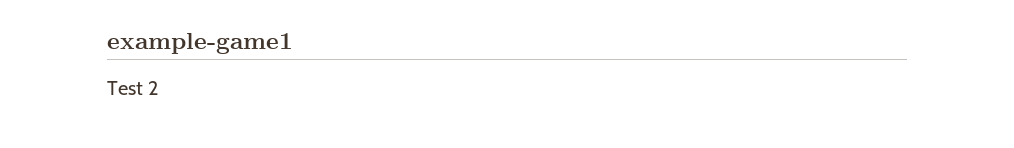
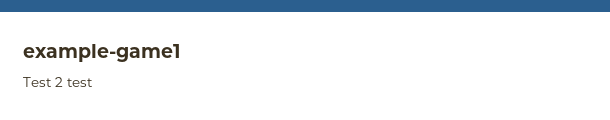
- Test 2
+ Test 2 test

